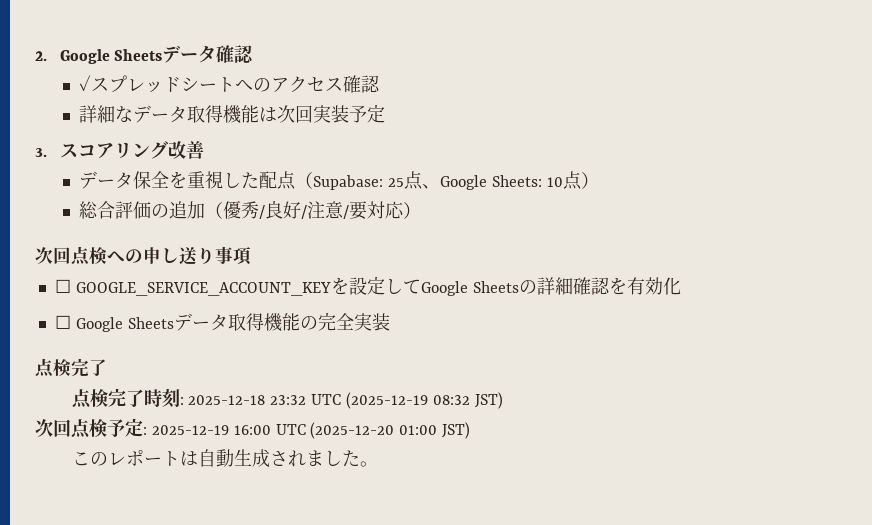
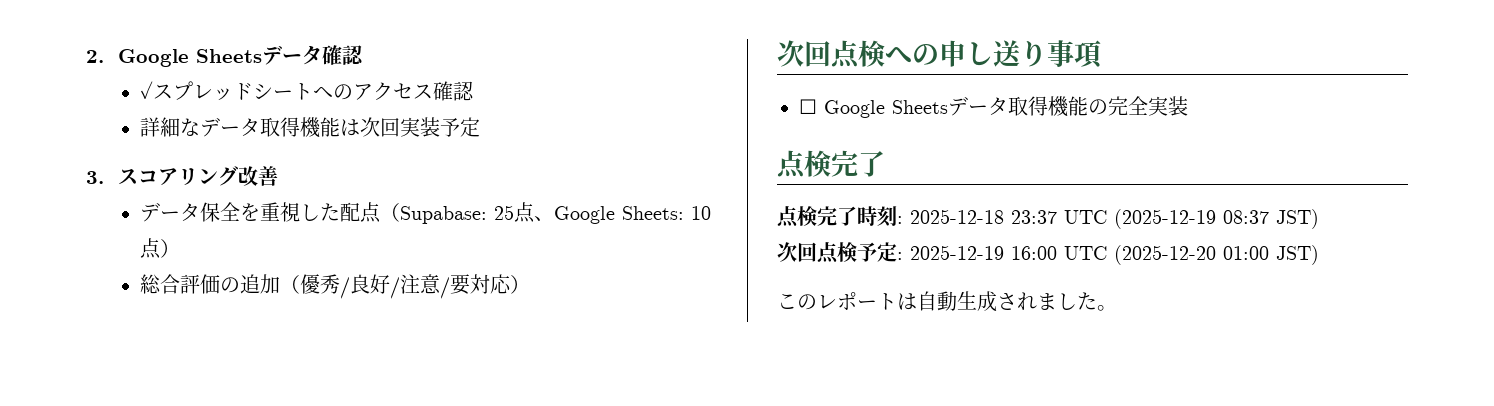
- ☐ GOOGLE_SERVICE_ACCOUNT_KEYを設定してGoogle Sheetsの詳細確認を有効化
- 点検完了時刻: 2025-12-18 23:32 UTC (2025-12-19 08:32 JST)
+ 点検完了時刻: 2025-12-18 23:37 UTC (2025-12-19 08:37 JST)

